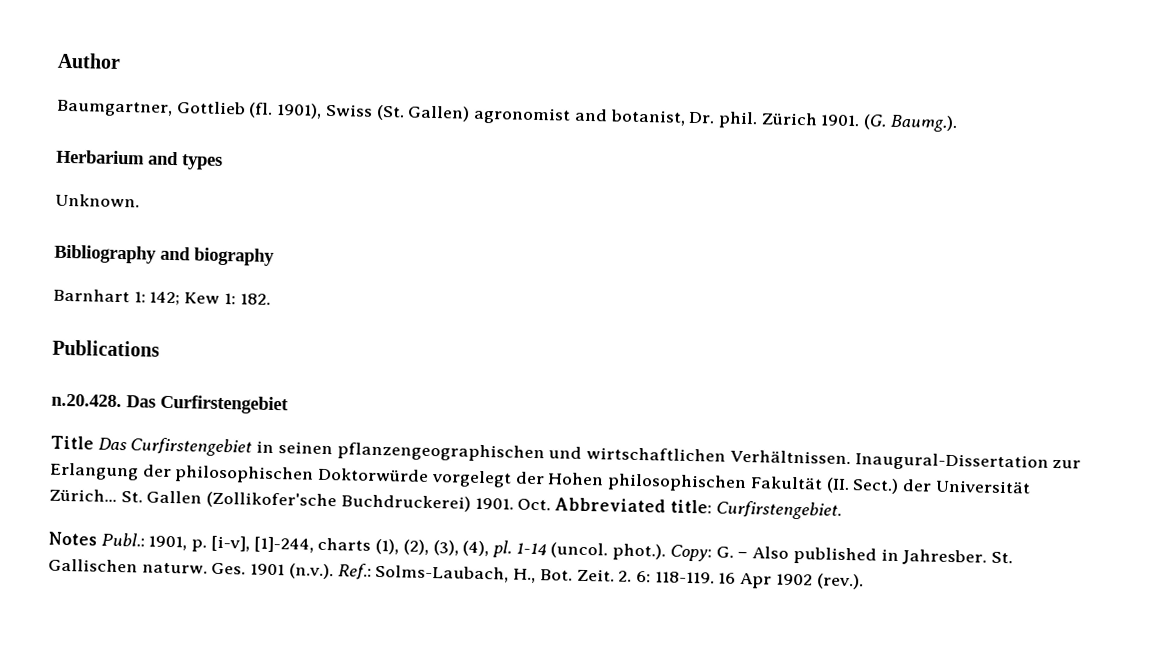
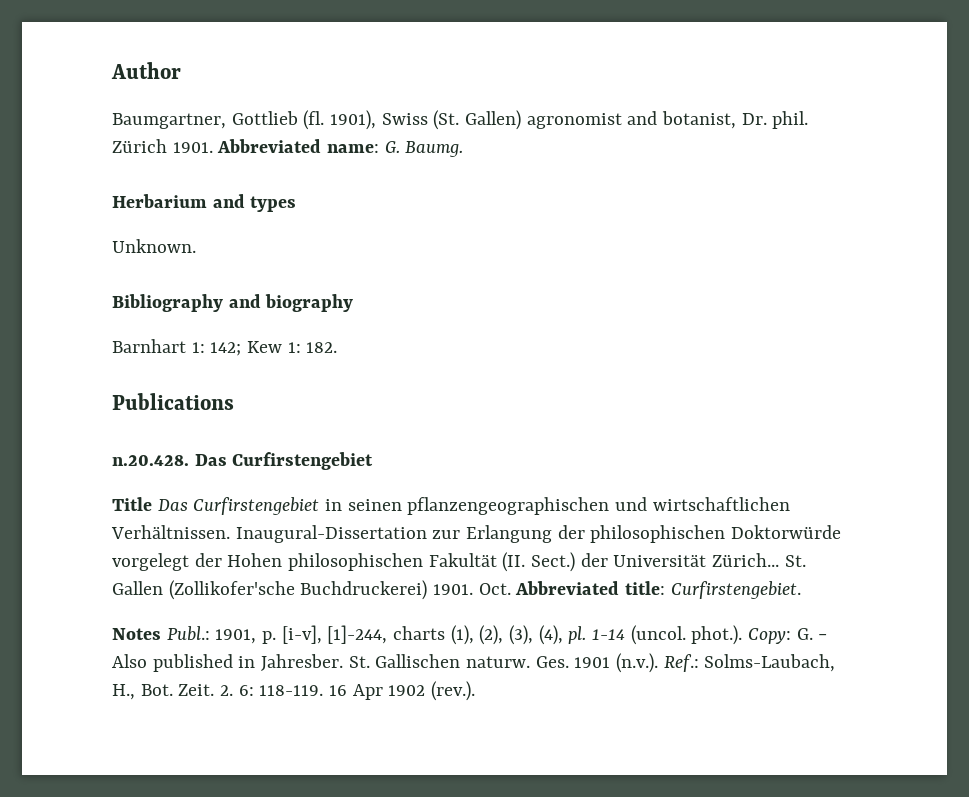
- (G. Baumg.).
+ Abbreviated name: G. Baumg.

